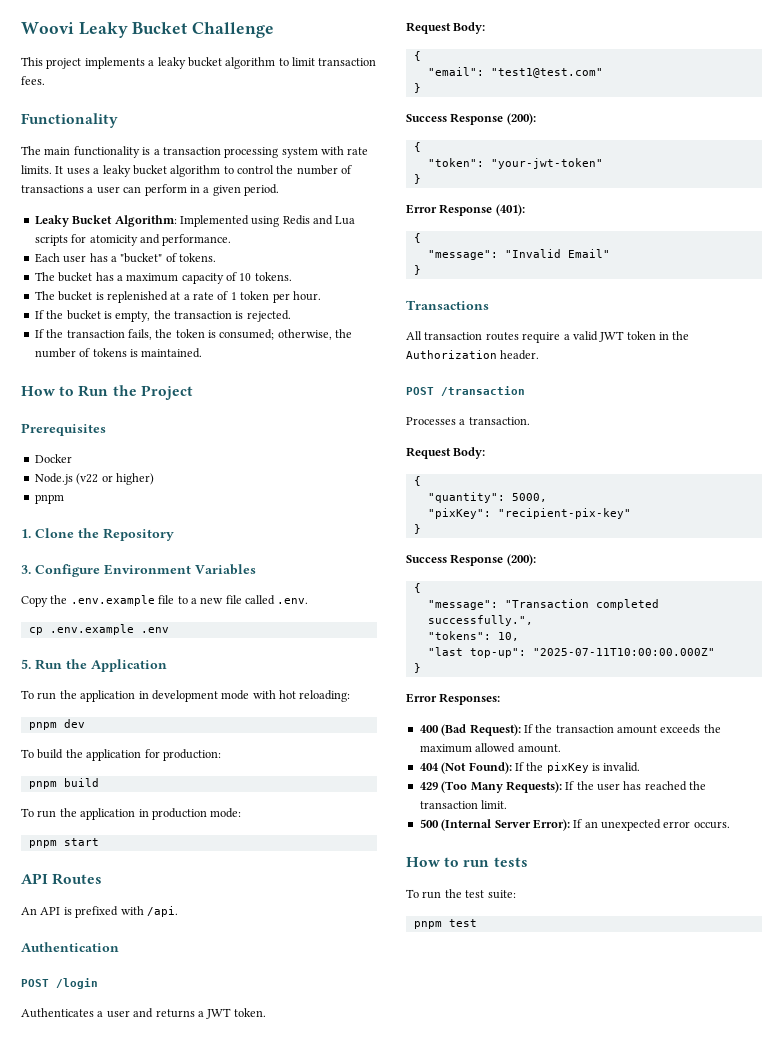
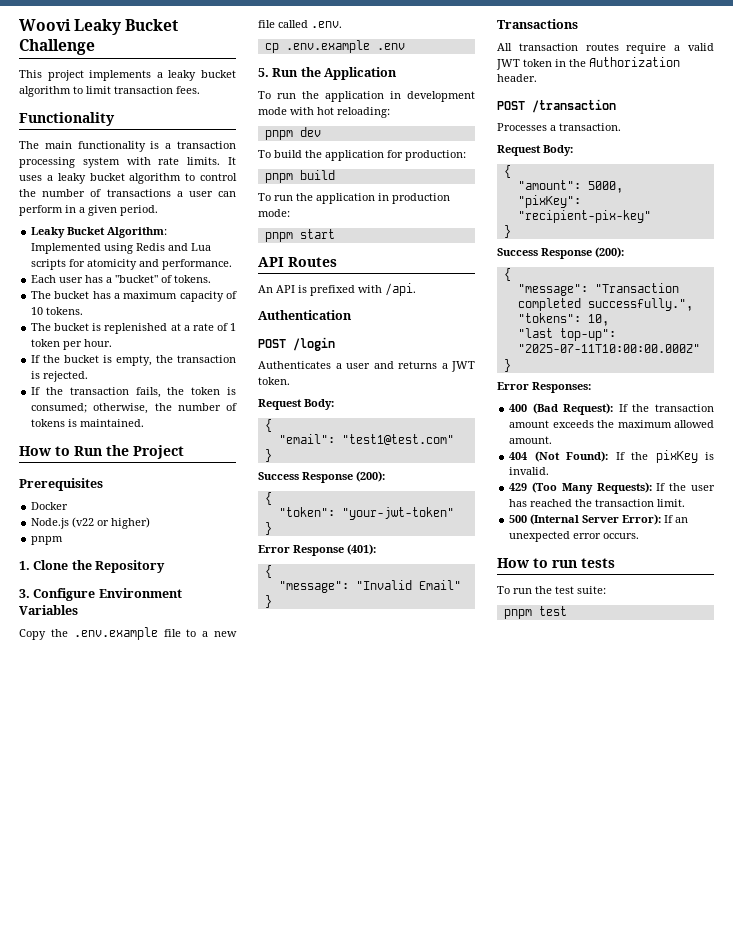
- "quantity": 5000,
+ "amount": 5000,

